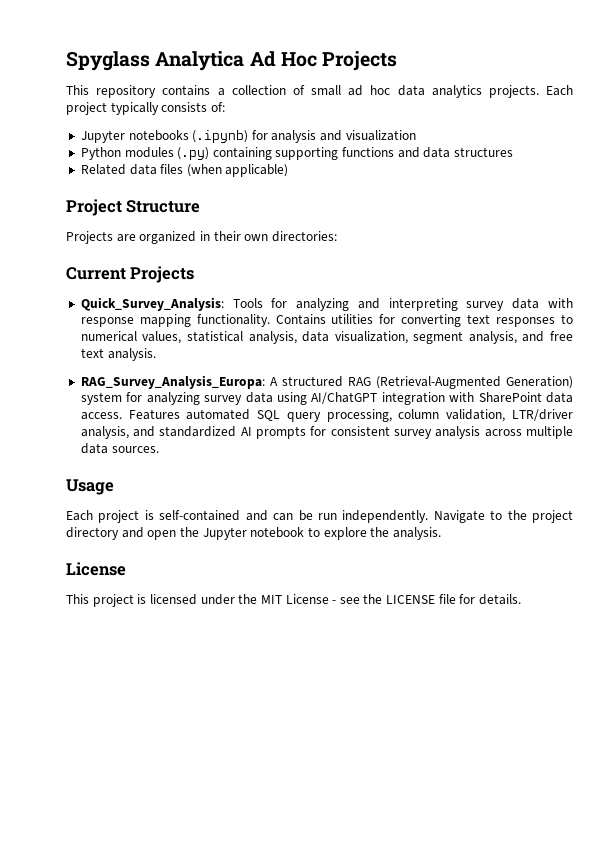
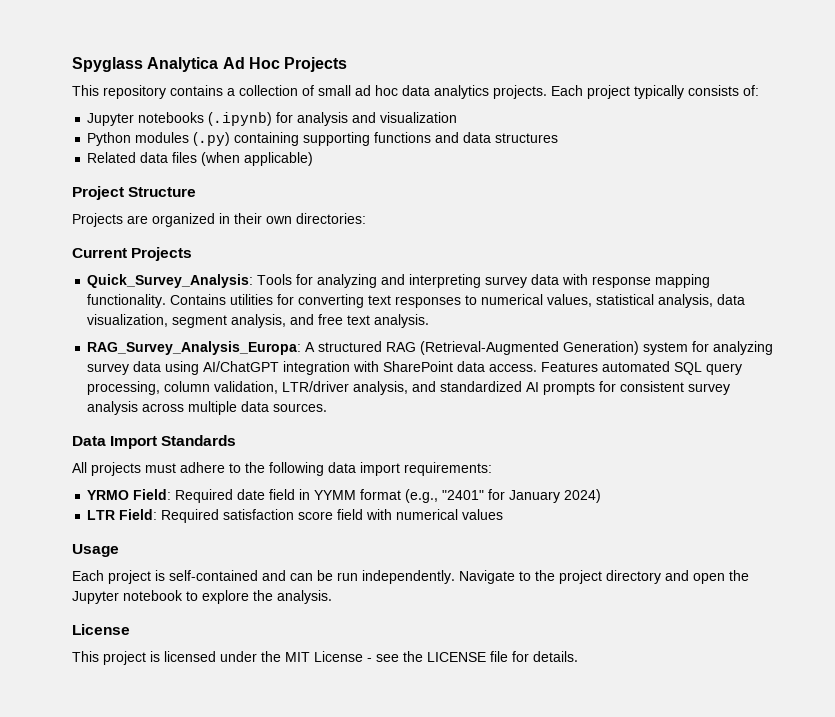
+ Data Import Standards
+ All projects must adhere to the following data import requirements:
+ YRMO Field: Required date field in YYMM format (e.g., "2401" for January 2024)
+ LTR Field: Required satisfaction score field with numerical values

